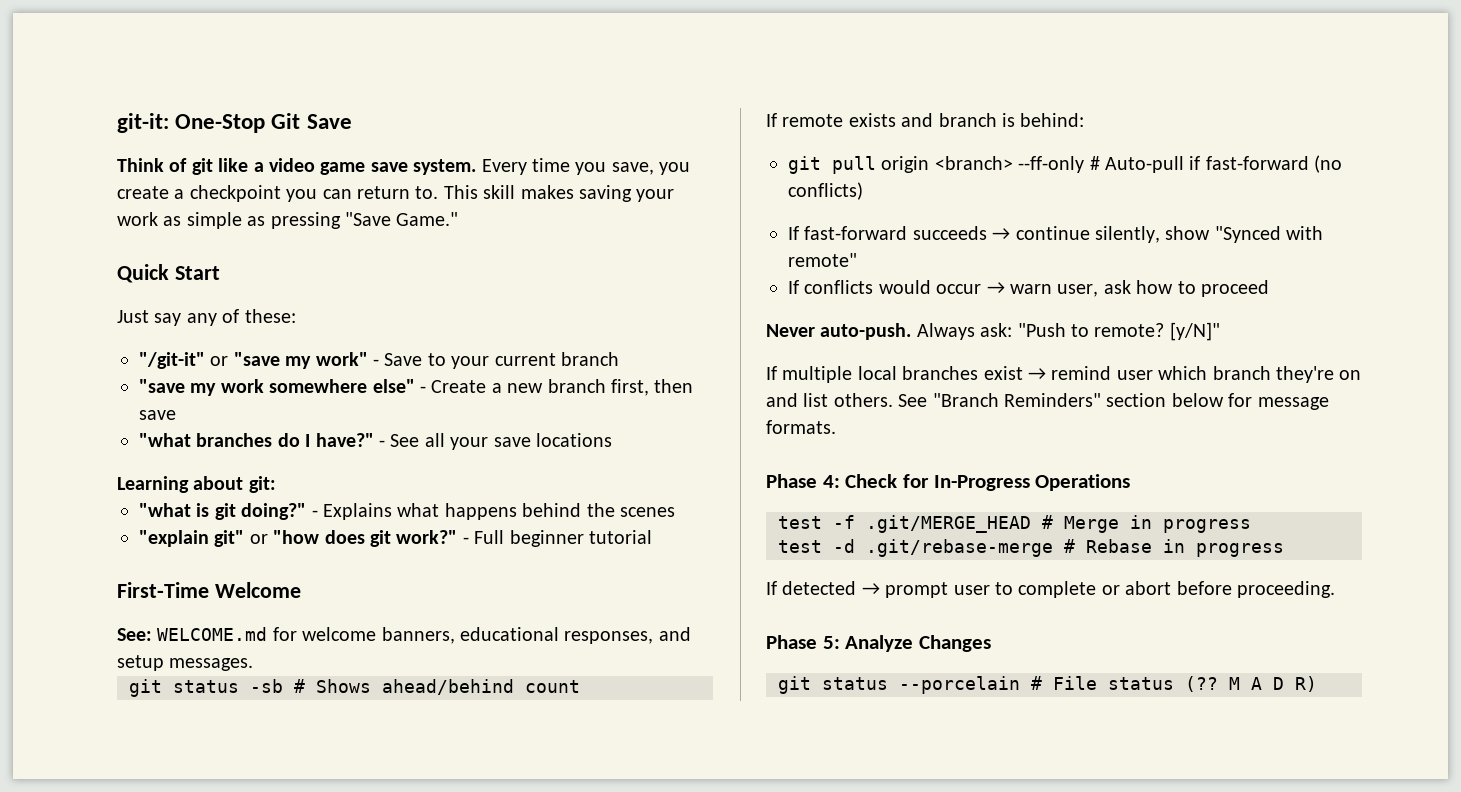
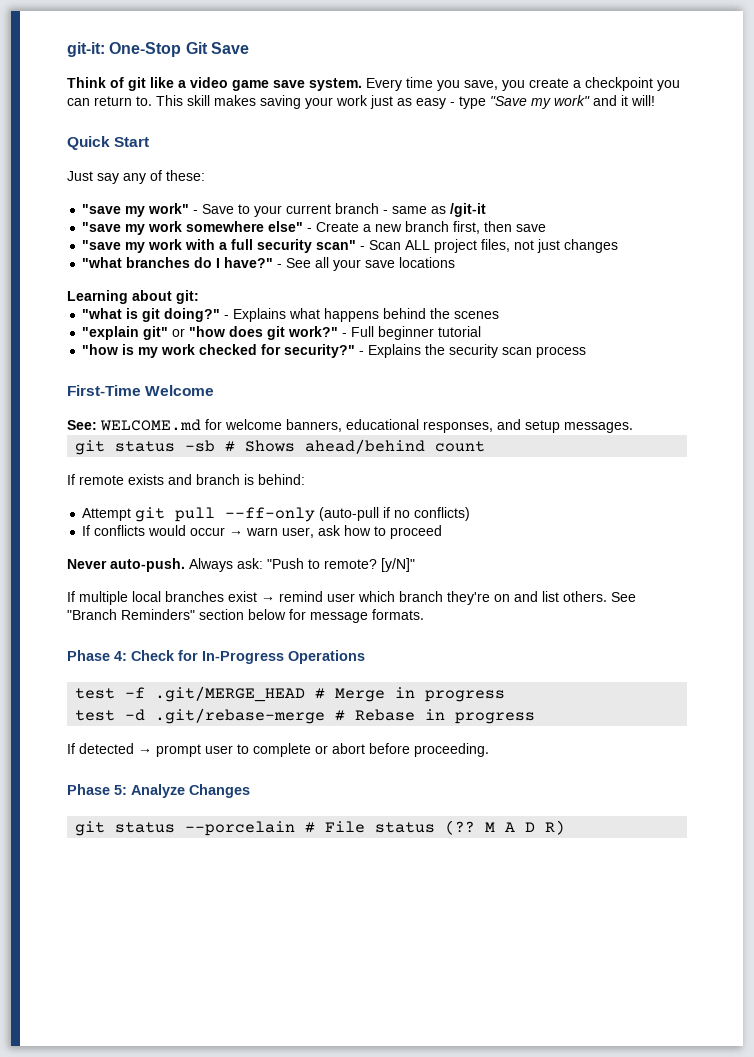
- This skill makes saving your work as simple as pressing "Save Game."
+ This skill makes saving your work just as easy - type "Save my work" and it will!
- "/git-it" or "save my work" - Save to your current branch
+ "save my work" - Save to your current branch - same as /git-it
+ "save my work with a full security scan" - Scan ALL project files, not just changes
+ "how is my work checked for security?" - Explains the security scan process
- git pull origin <branch> --ff-only # Auto-pull if fast-forward (no conflicts)
- If fast-forward succeeds → continue silently, show "Synced with remote"
+ Attempt git pull --ff-only (auto-pull if no conflicts)

